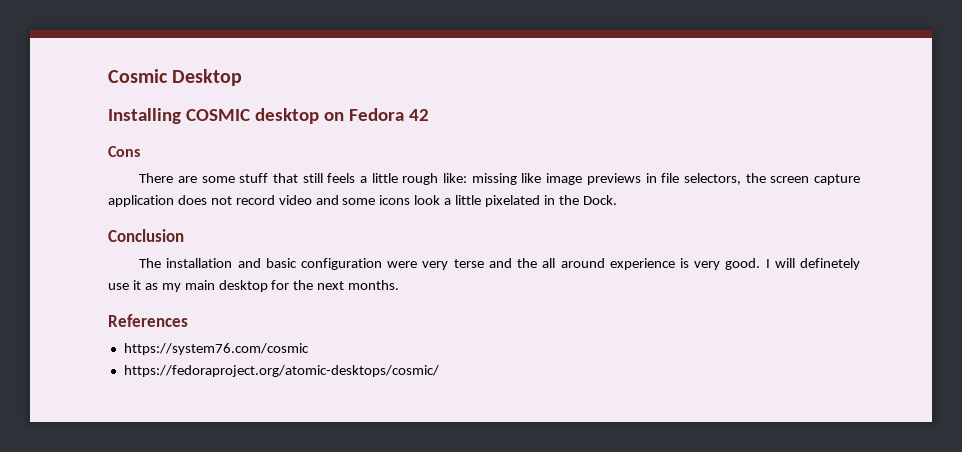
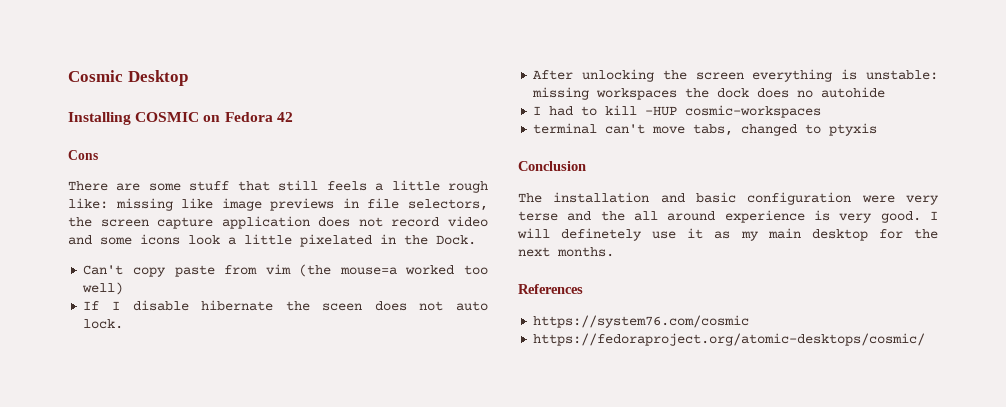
- Installing COSMIC desktop on Fedora 42
+ Installing COSMIC on Fedora 42
+ Can't copy paste from vim (the mouse=a worked too well)
+ If I disable hibernate the sceen does not auto lock.
+ After unlocking the screen everything is unstable: missing workspaces the dock does no autohide
+ I had to kill -HUP cosmic-workspaces
+ terminal can't move tabs, changed to ptyxis

